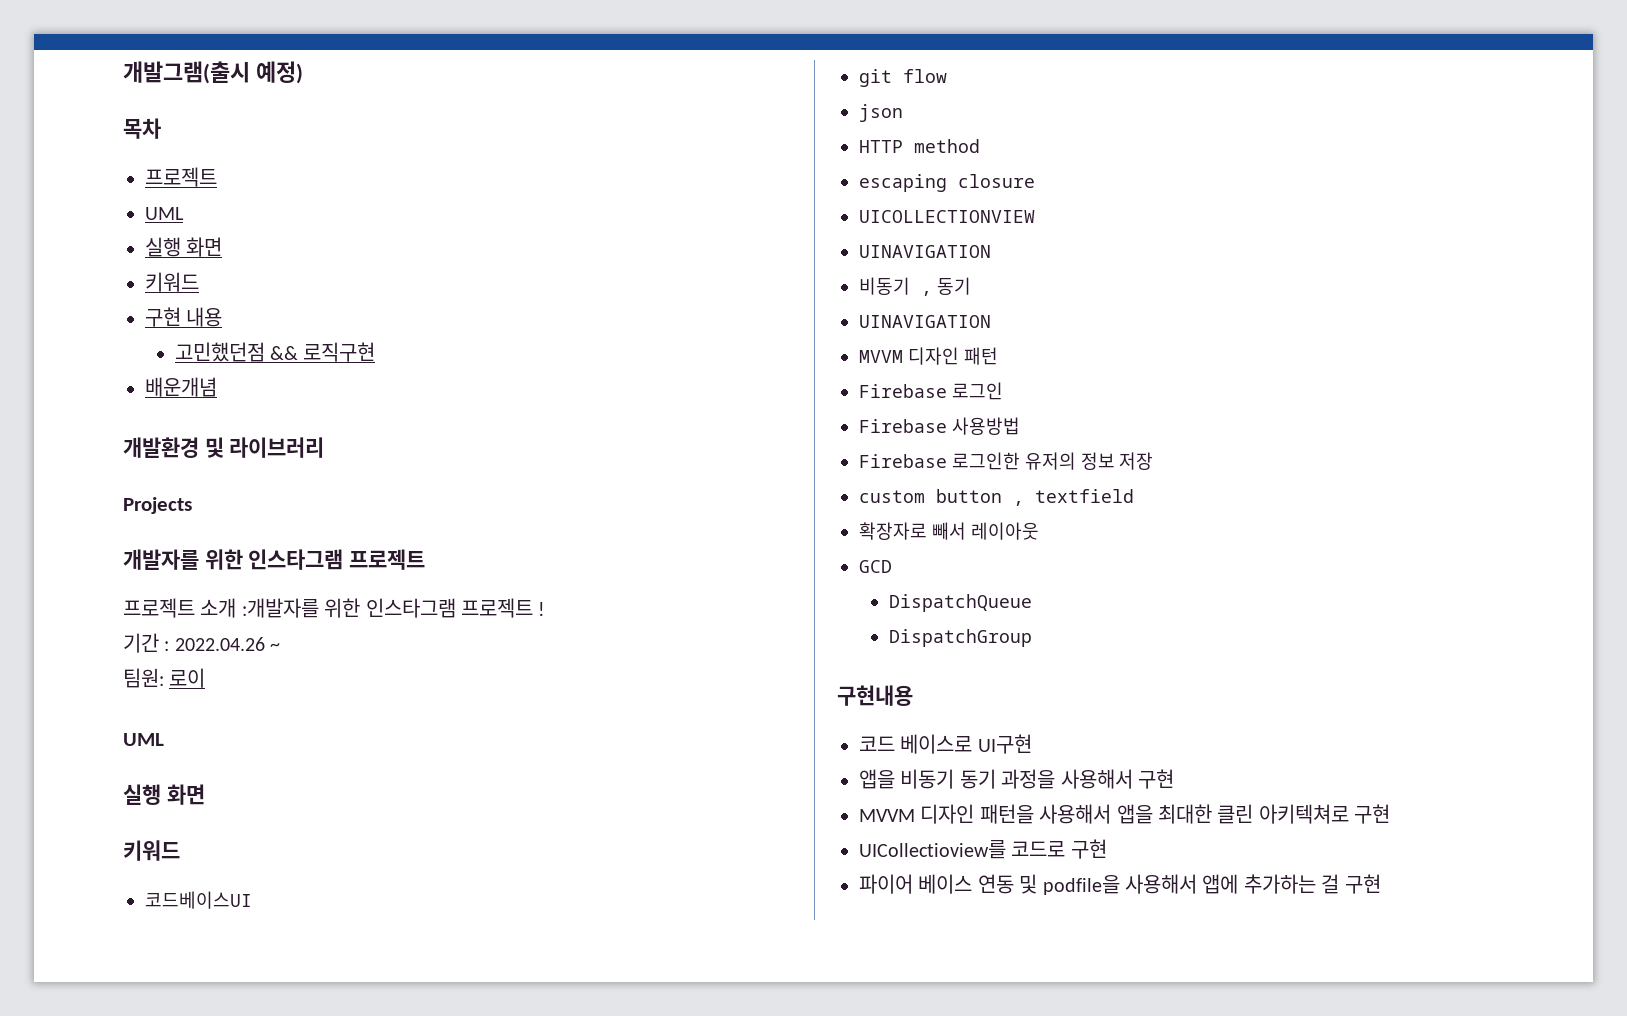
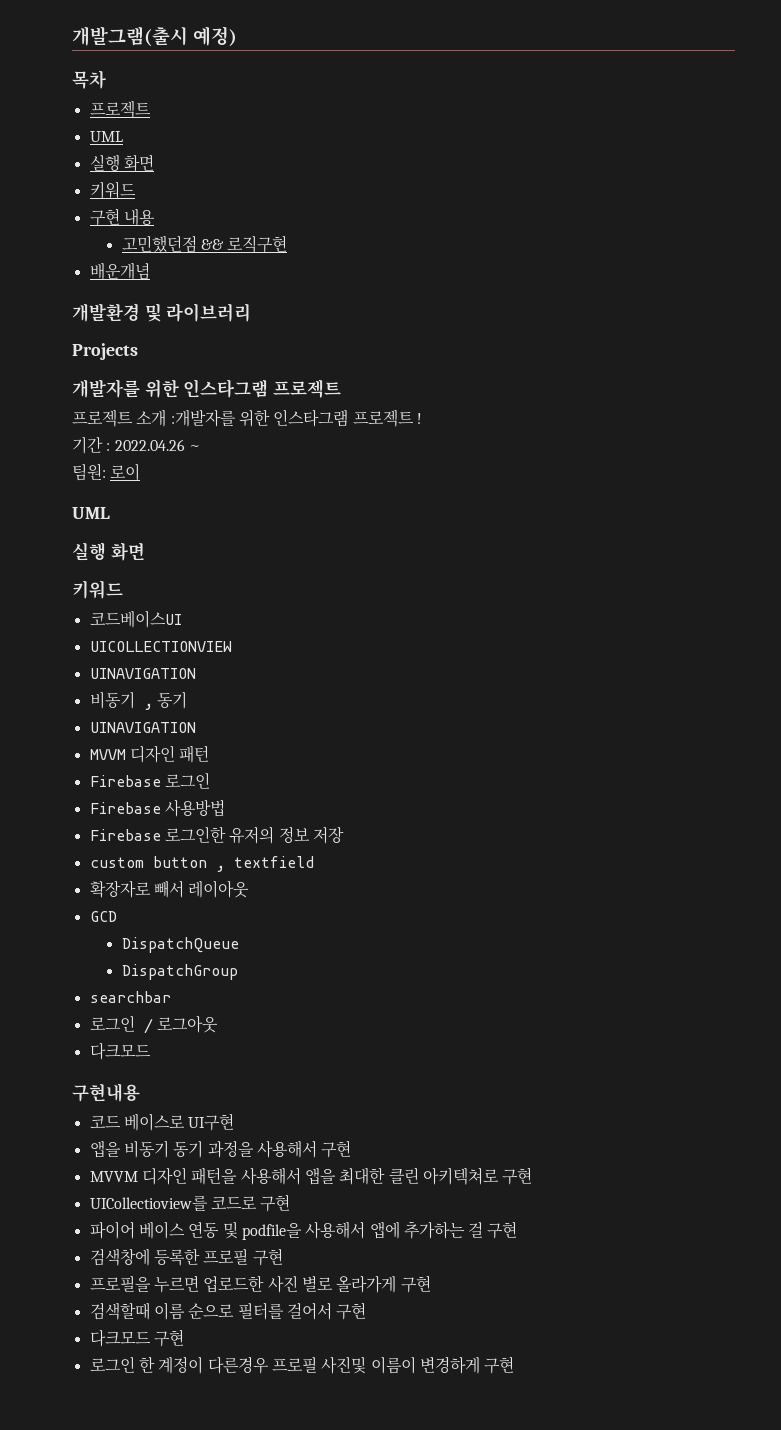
- git flow
- json
- HTTP method
- escaping closure
+ searchbar
+ 로그인 / 로그아웃
+ 다크모드
+ 검색창에 등록한 프로필 구현
+ 프로필을 누르면 업로드한 사진 별로 올라가게 구현
+ 검색할때 이름 순으로 필터를 걸어서 구현
+ 다크모드 구현
+ 로그인 한 계정이 다른경우 프로필 사진및 이름이 변경하게 구현

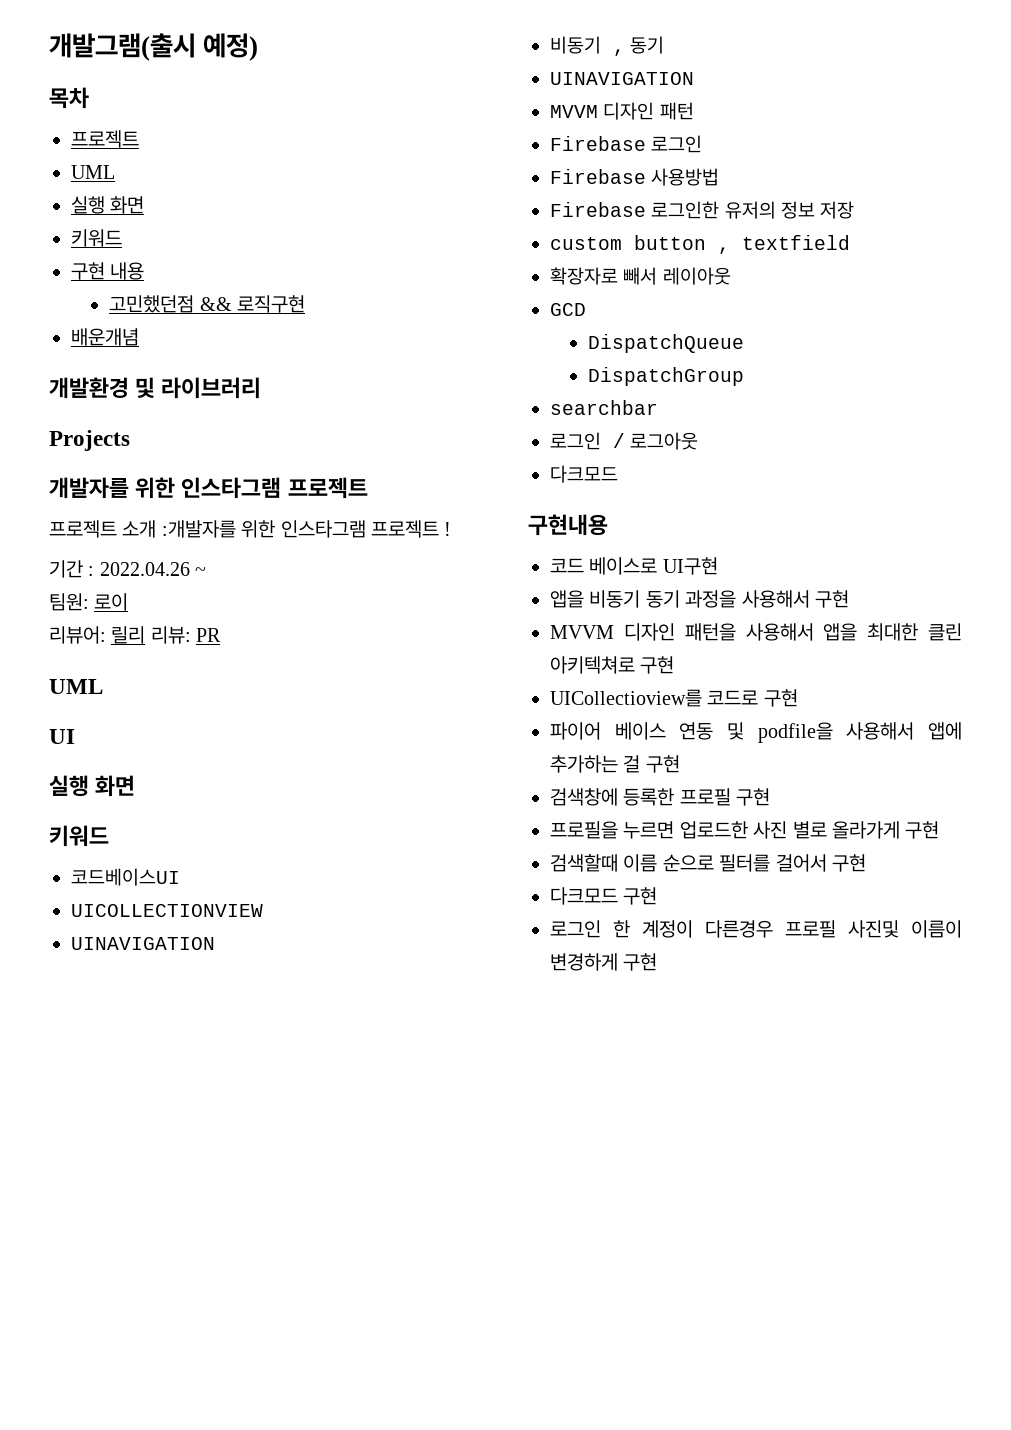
  팀원: 로이
+ 리뷰어: 릴리 리뷰: PR
  UML
+ UI

